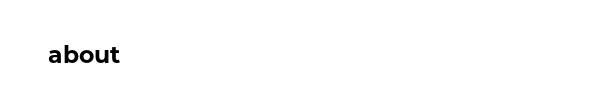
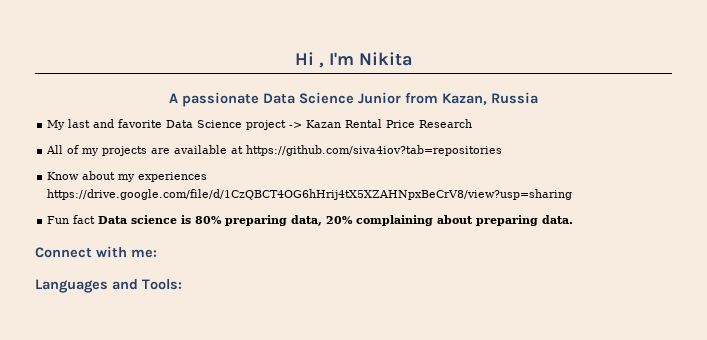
- about
+ Hi , I'm Nikita
+ A passionate Data Science Junior from Kazan, Russia
+ My last and favorite Data Science project -> Kazan Rental Price Research
+ All of my projects are available at https://github.com/siva4iov?tab=repositories
+ Know about my experiences https://drive.google.com/file/d/1CzQBCT4OG6hHrij4tX5XZAHNpxBeCrV8/view?usp=sharing
+ Fun fact Data science is 80% preparing data, 20% complaining about preparing data.
+ Connect with me:
+ Languages and Tools:

